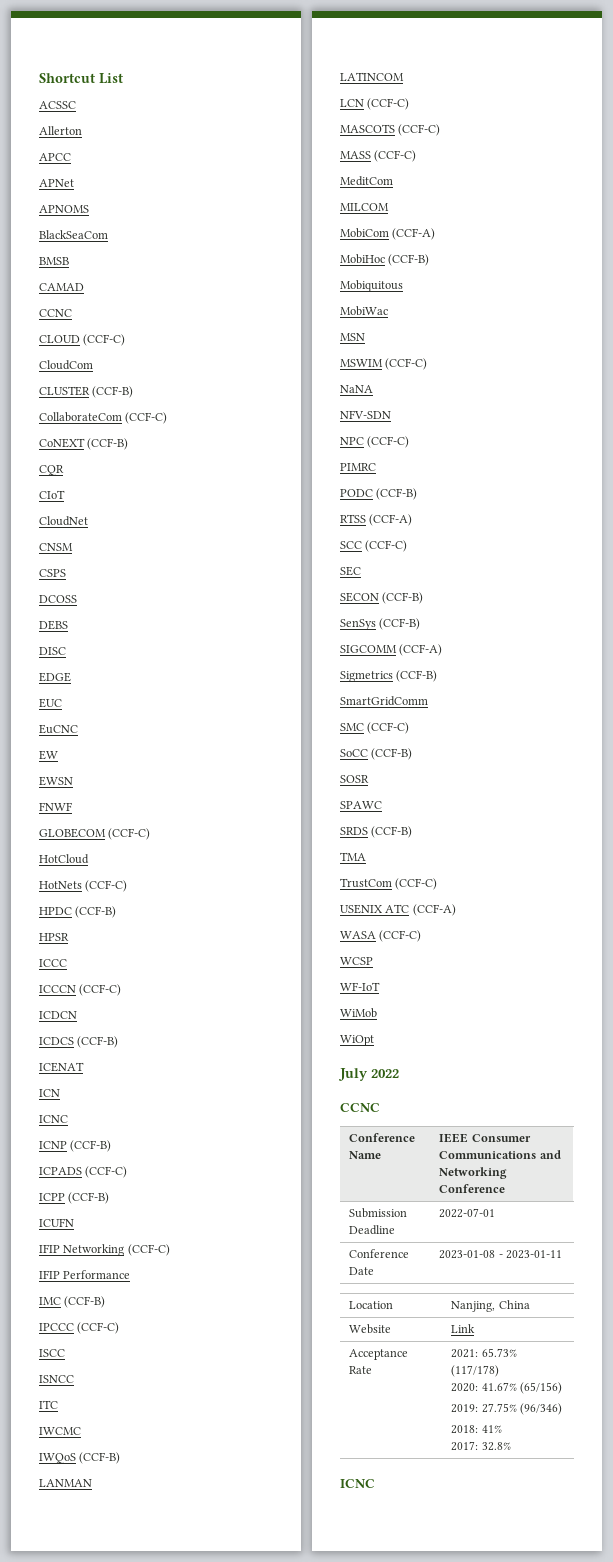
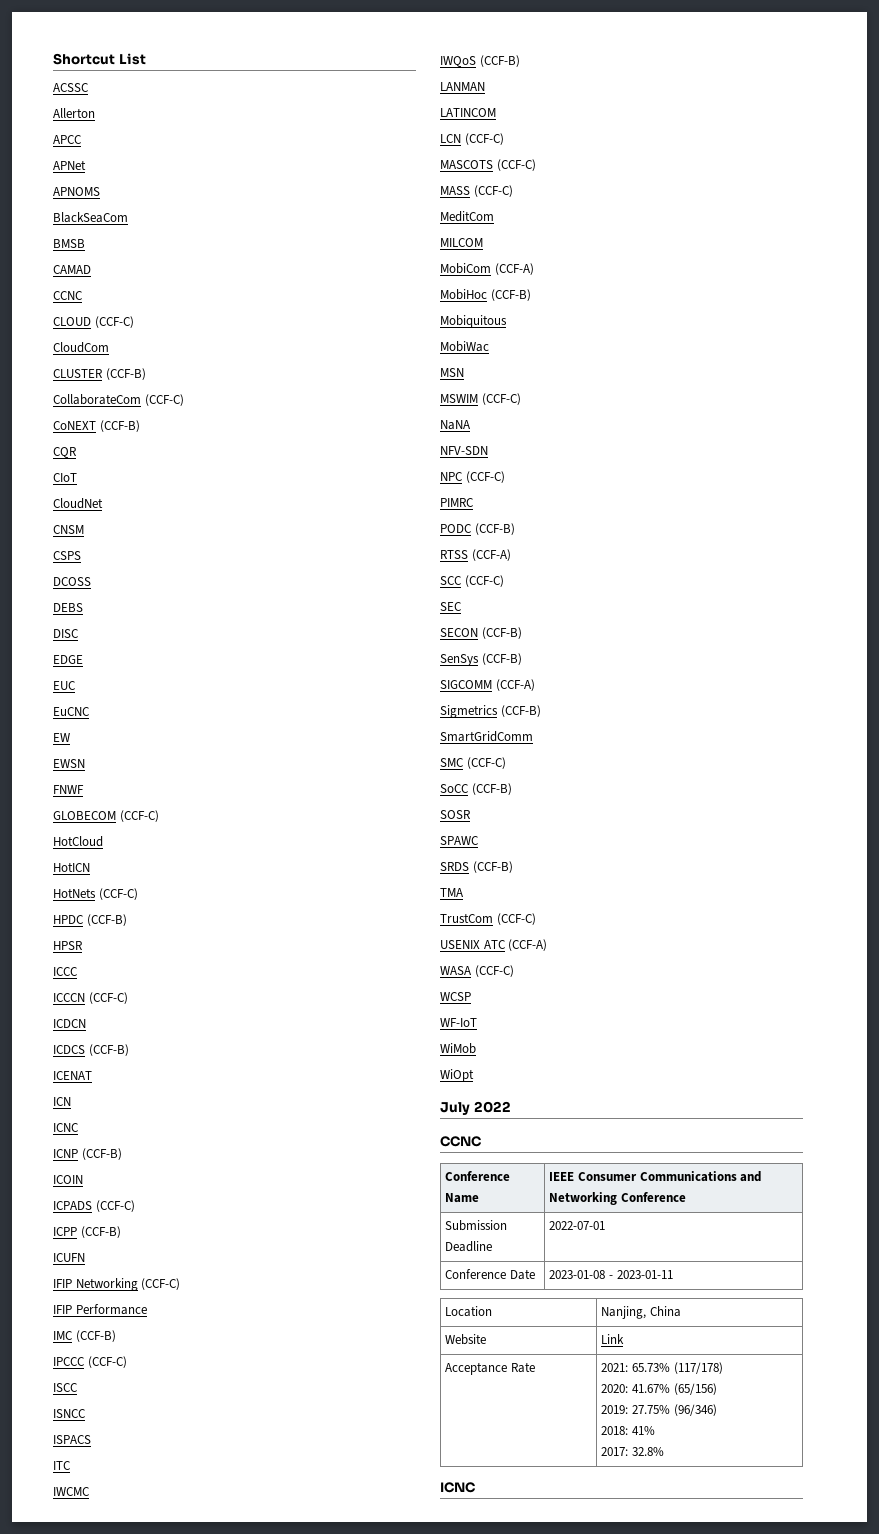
+ HotICN
+ ICOIN
+ ISPACS

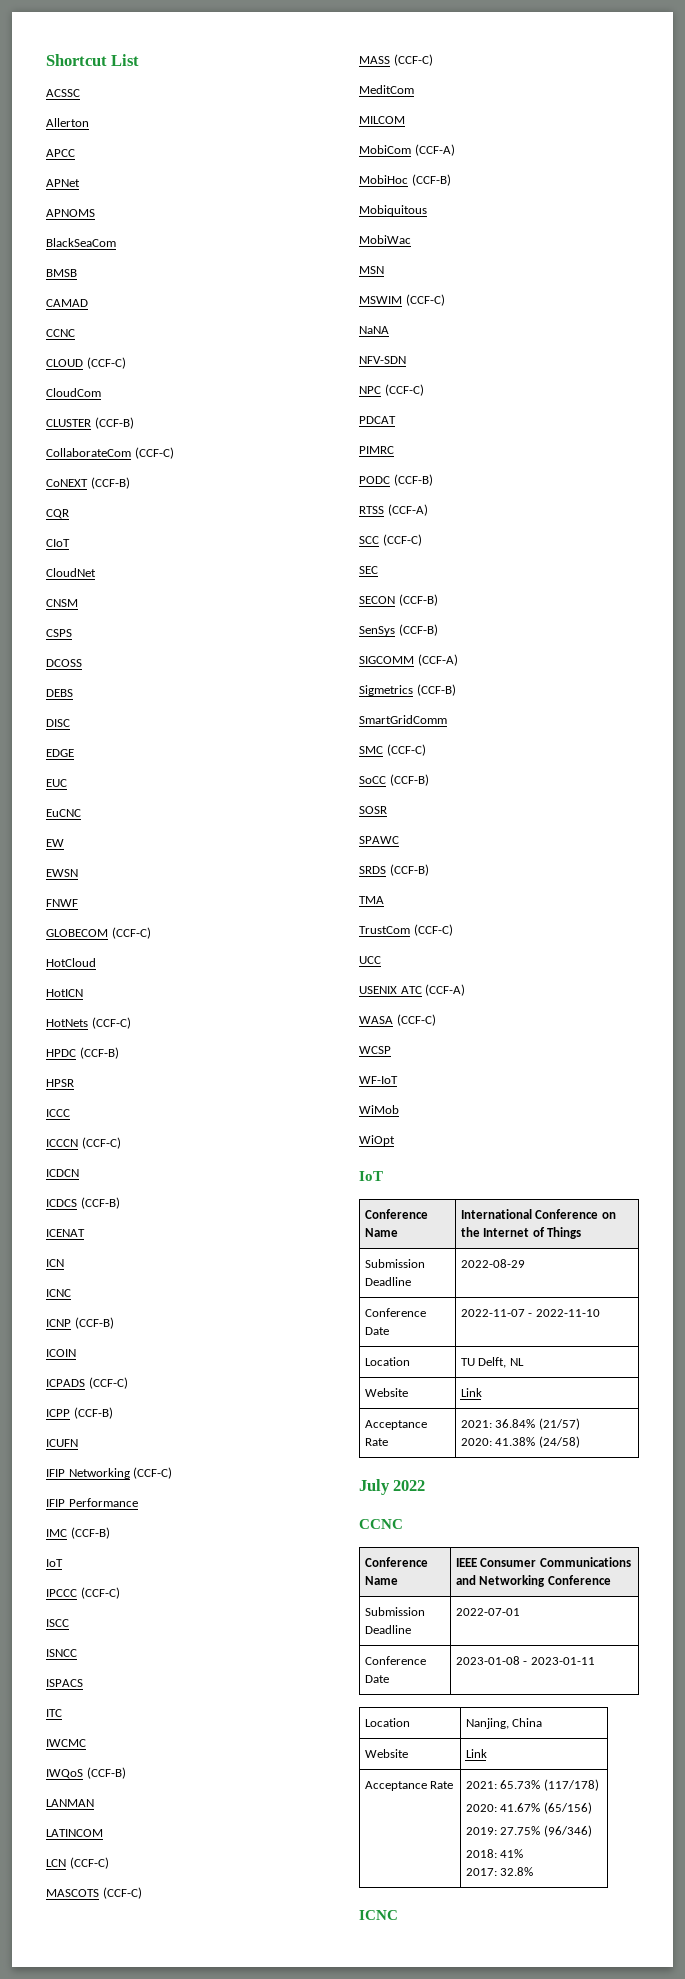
  IMC (CCF-B)
+ IoT
+ PDCAT
+ UCC
  WiOpt
+ IoT
+ Conference Name | International Conference on the Internet of Things
+ Submission Deadline | 2022-08-29
+ Conference Date | 2022-11-07 - 2022-11-10
+ Location | TU Delft, NL
+ Website | Link
+ Acceptance Rate | 2021: 36.84% (21/57)
+ 2020: 41.38% (24/58)

